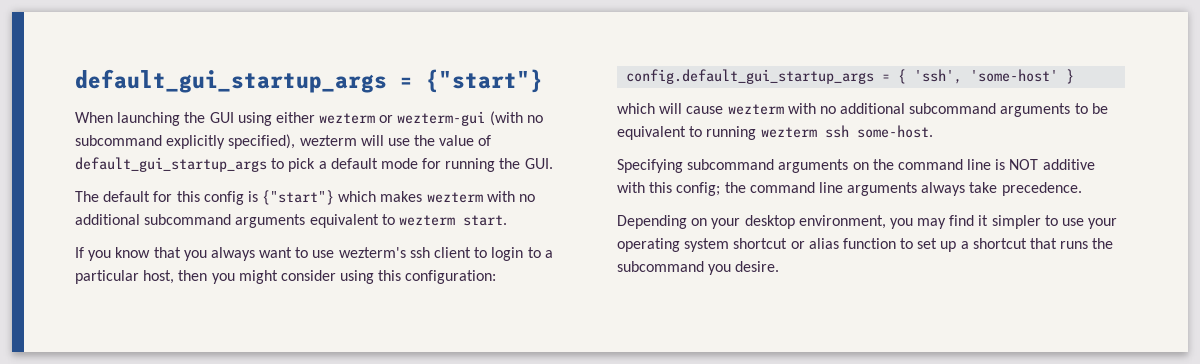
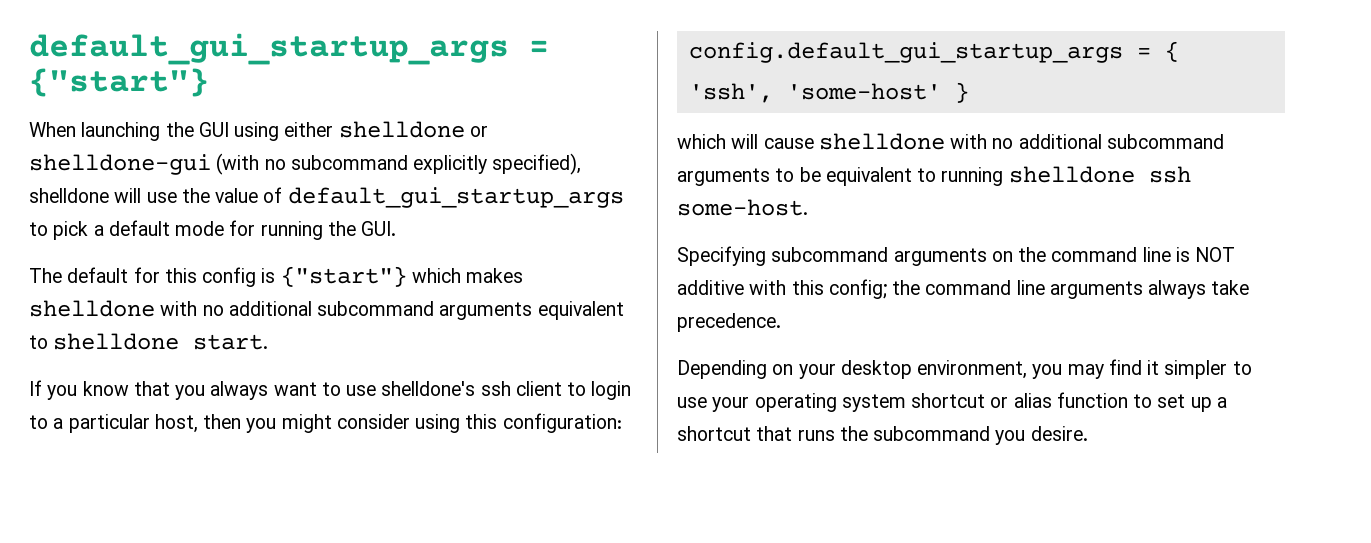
- When launching the GUI using either wezterm or wezterm-gui (with no subcommand explicitly specified), wezterm will use the value of default_gui_startup_args to pick a default mode for running the GUI.
+ When launching the GUI using either shelldone or shelldone-gui (with no subcommand explicitly specified), shelldone will use the value of default_gui_startup_args to pick a default mode for running the GUI.
- The default for this config is {"start"} which makes wezterm with no additional subcommand arguments equivalent to wezterm start.
+ The default for this config is {"start"} which makes shelldone with no additional subcommand arguments equivalent to shelldone start.
- If you know that you always want to use wezterm's ssh client to login to a particular host, then you might consider using this configuration:
+ If you know that you always want to use shelldone's ssh client to login to a particular host, then you might consider using this configuration:
- which will cause wezterm with no additional subcommand arguments to be equivalent to running wezterm ssh some-host.
+ which will cause shelldone with no additional subcommand arguments to be equivalent to running shelldone ssh some-host.

